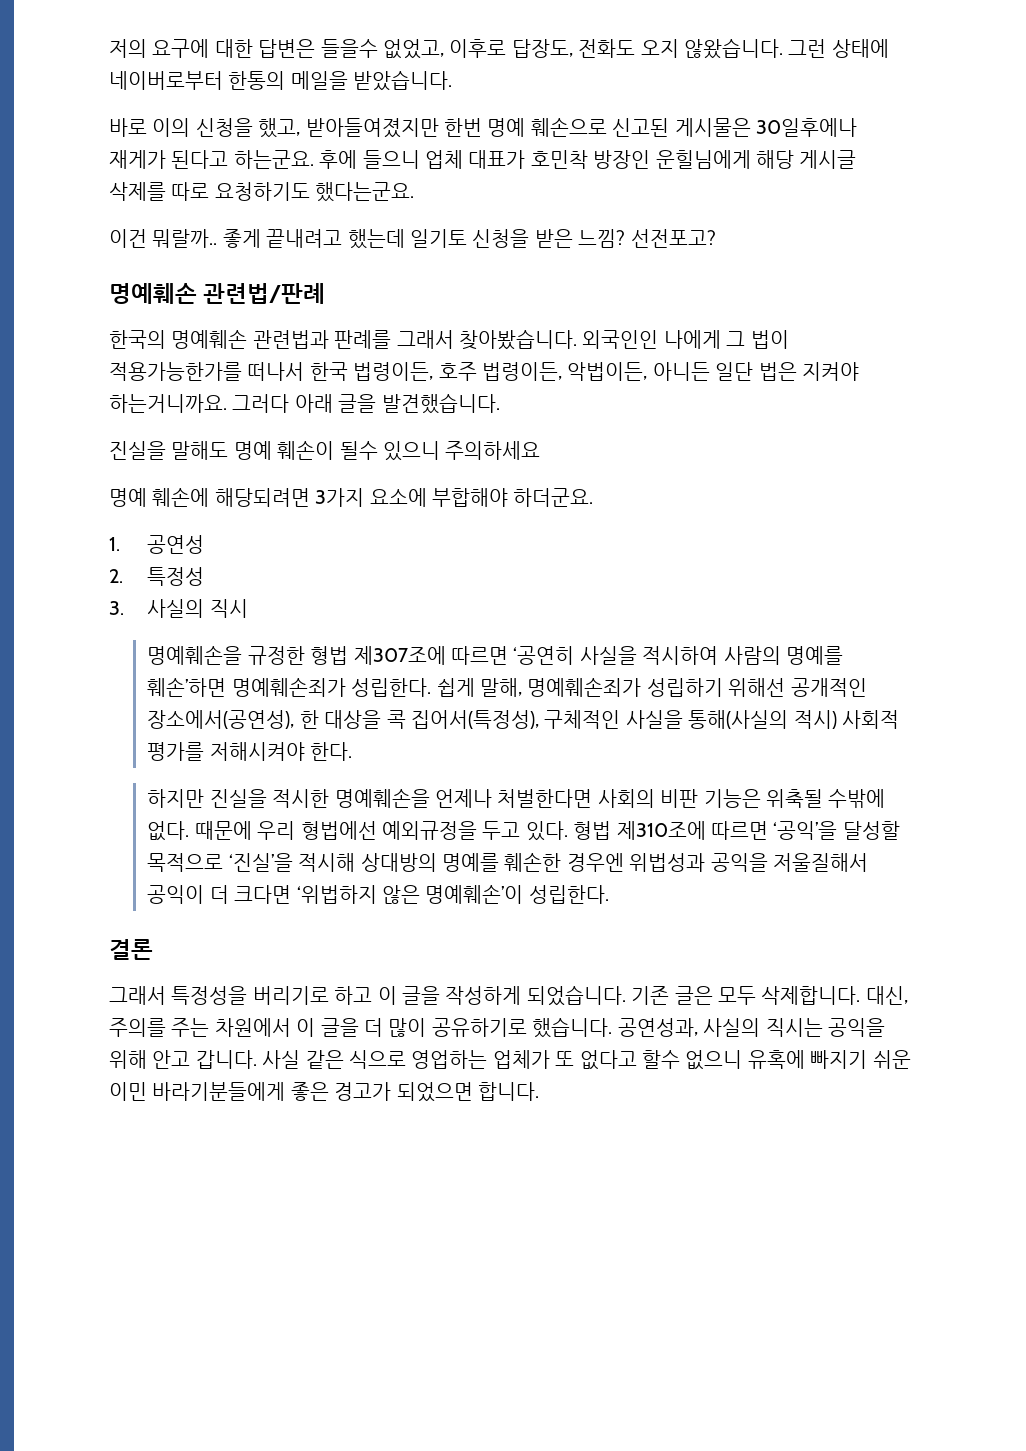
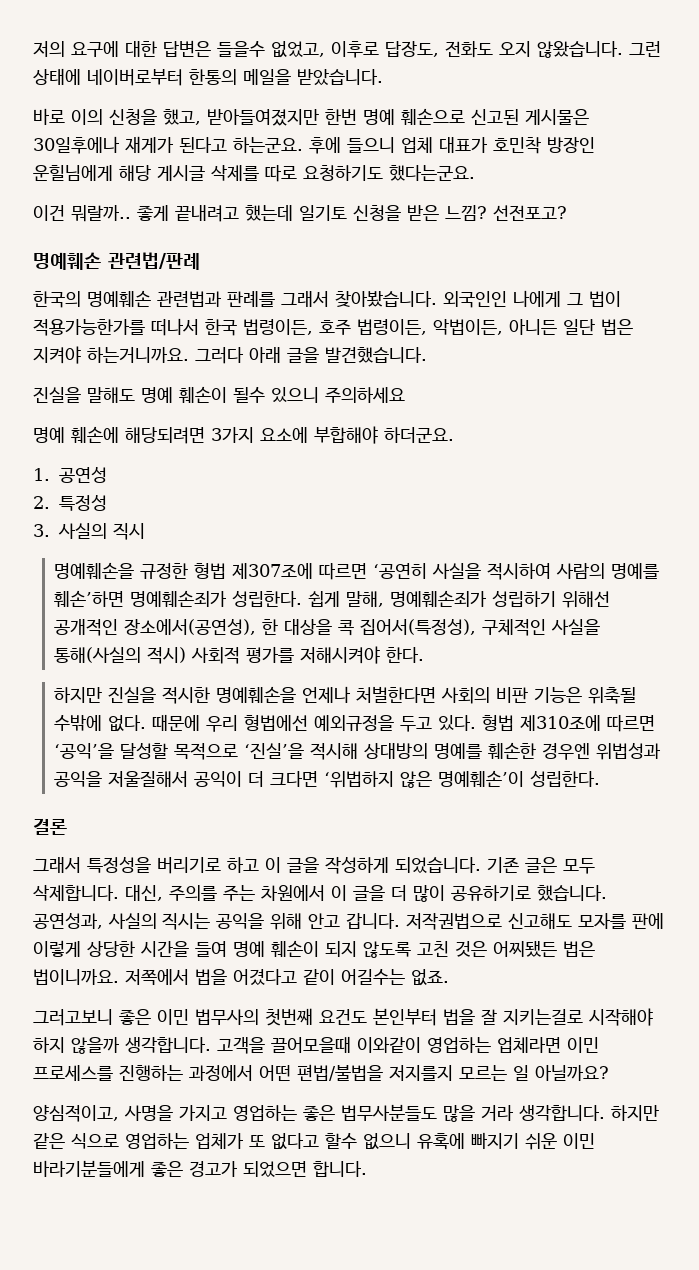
- 사실 같은 식으로 영업하는 업체가 또 없다고 할수 없으니 유혹에 빠지기 쉬운 이민 바라기분들에게 좋은 경고가 되었으면 합니다.
+ 저작권법으로 신고해도 모자를 판에 이렇게 상당한 시간을 들여 명예 훼손이 되지 않도록 고친 것은 어찌됐든 법은 법이니까요. 저쪽에서 법을 어겼다고 같이 어길수는 없죠.
+ 그러고보니 좋은 이민 법무사의 첫번째 요건도 본인부터 법을 잘 지키는걸로 시작해야 하지 않을까 생각합니다. 고객을 끌어모을때 이와같이 영업하는 업체라면 이민 프로세스를 진행하는 과정에서 어떤 편법/불법을 저지를지 모르는 일 아닐까요?
+ 양심적이고, 사명을 가지고 영업하는 좋은 법무사분들도 많을 거라 생각합니다. 하지만 같은 식으로 영업하는 업체가 또 없다고 할수 없으니 유혹에 빠지기 쉬운 이민 바라기분들에게 좋은 경고가 되었으면 합니다.

